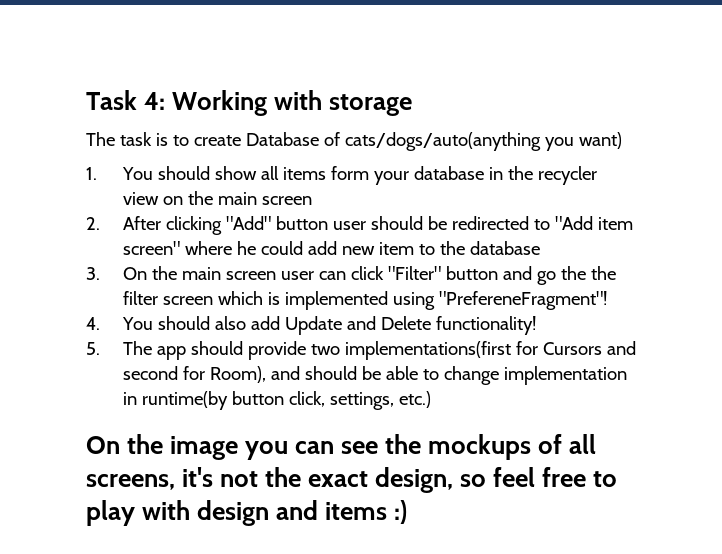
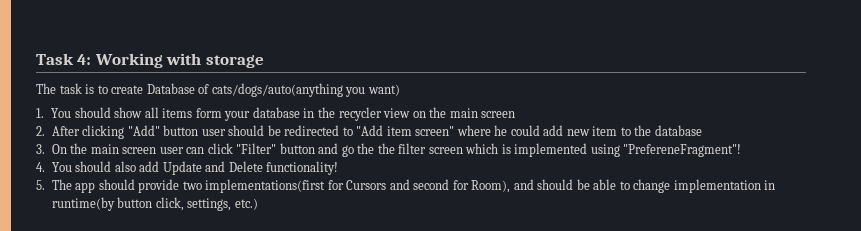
- On the image you can see the mockups of all screens, it's not the exact design, so feel free to play with design and items :)

